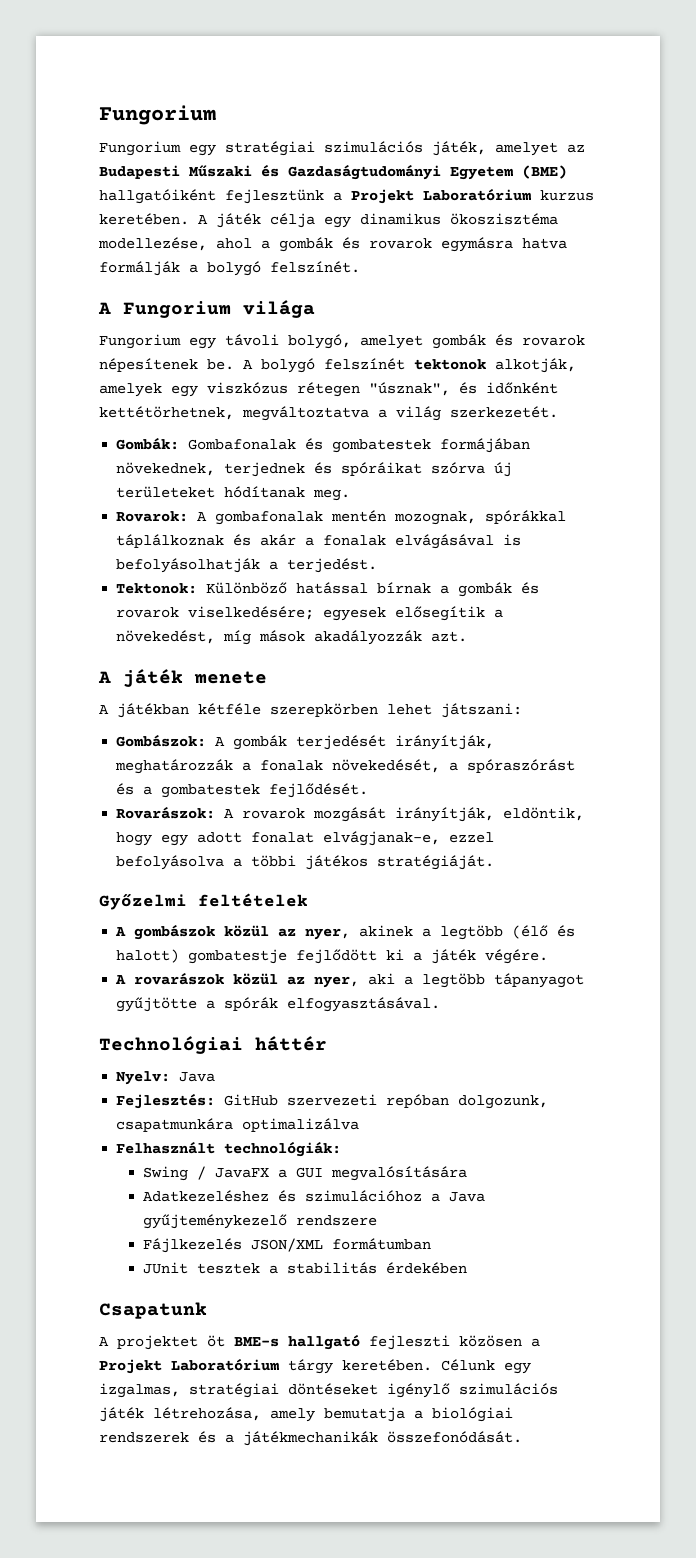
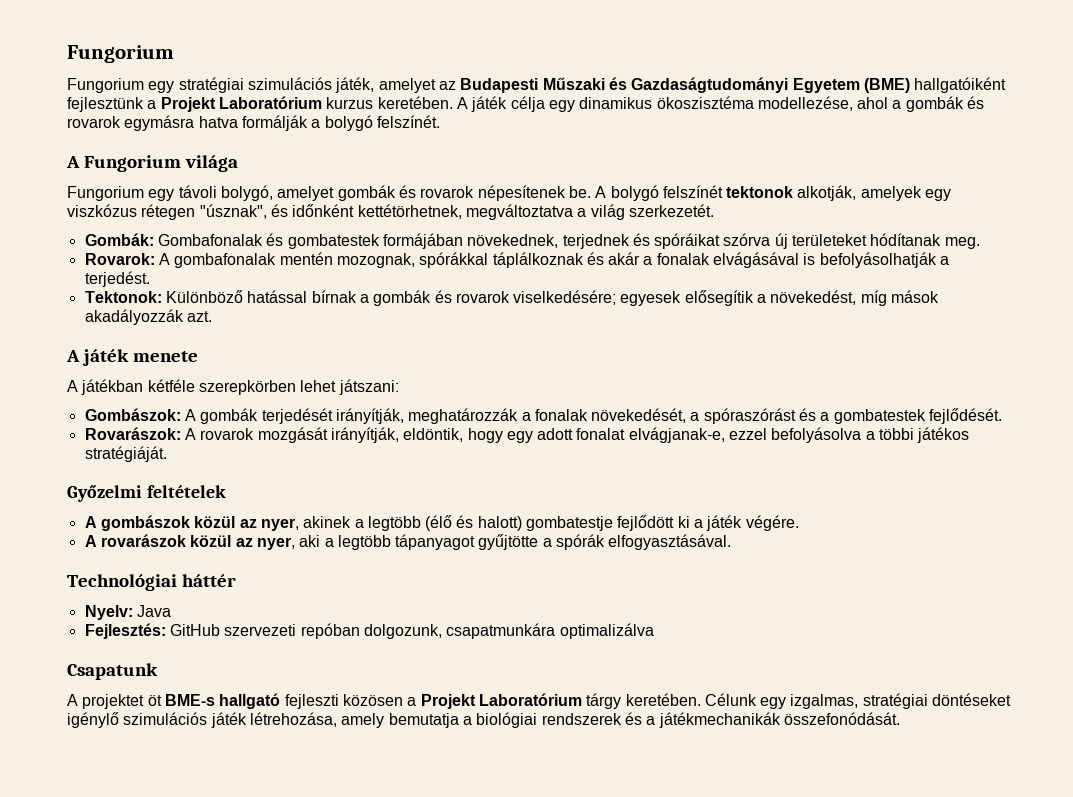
- Felhasznált technológiák:
- Swing / JavaFX a GUI megvalósítására
- Adatkezeléshez és szimulációhoz a Java gyűjteménykezelő rendszere
- Fájlkezelés JSON/XML formátumban
- JUnit tesztek a stabilitás érdekében

